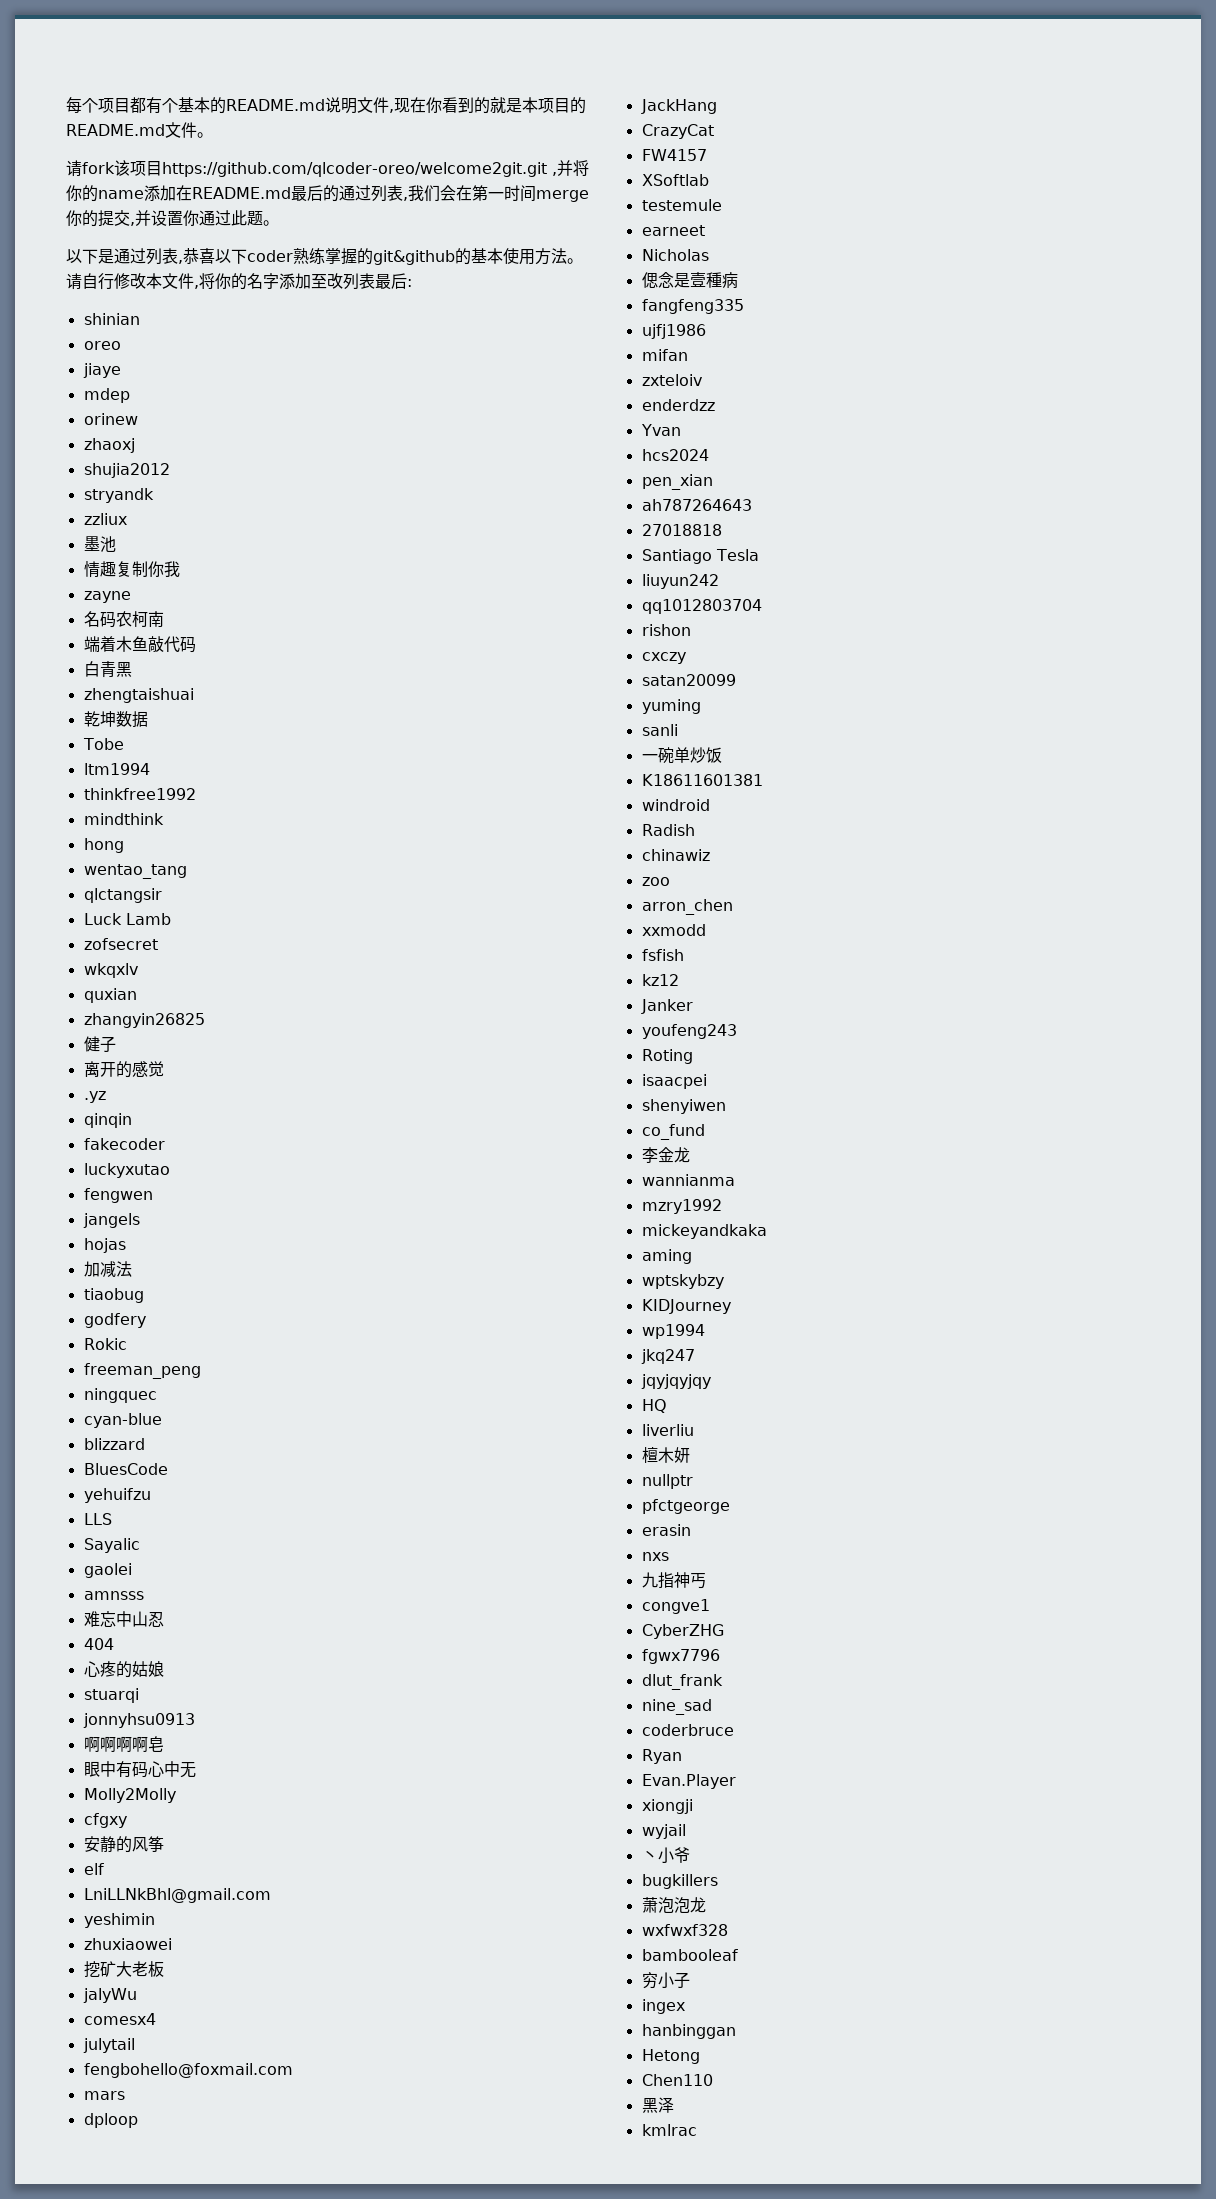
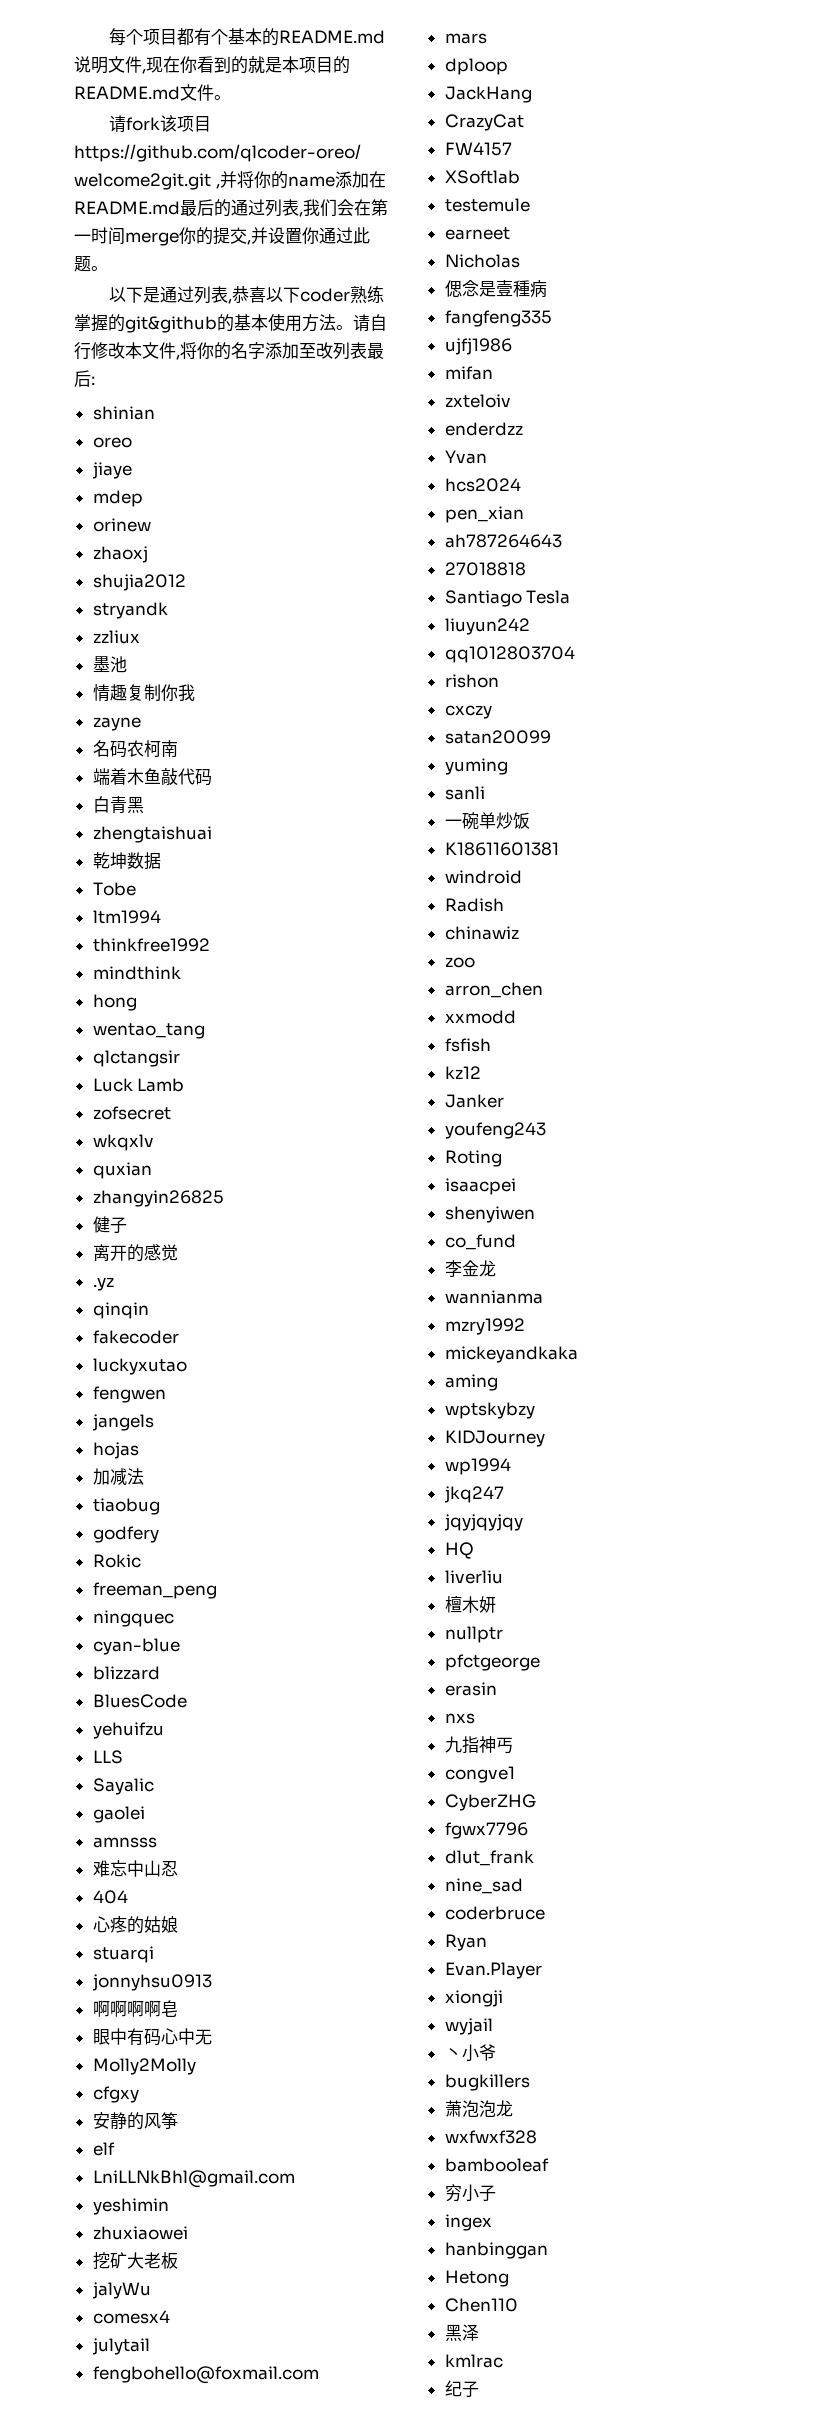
+ 纪子

